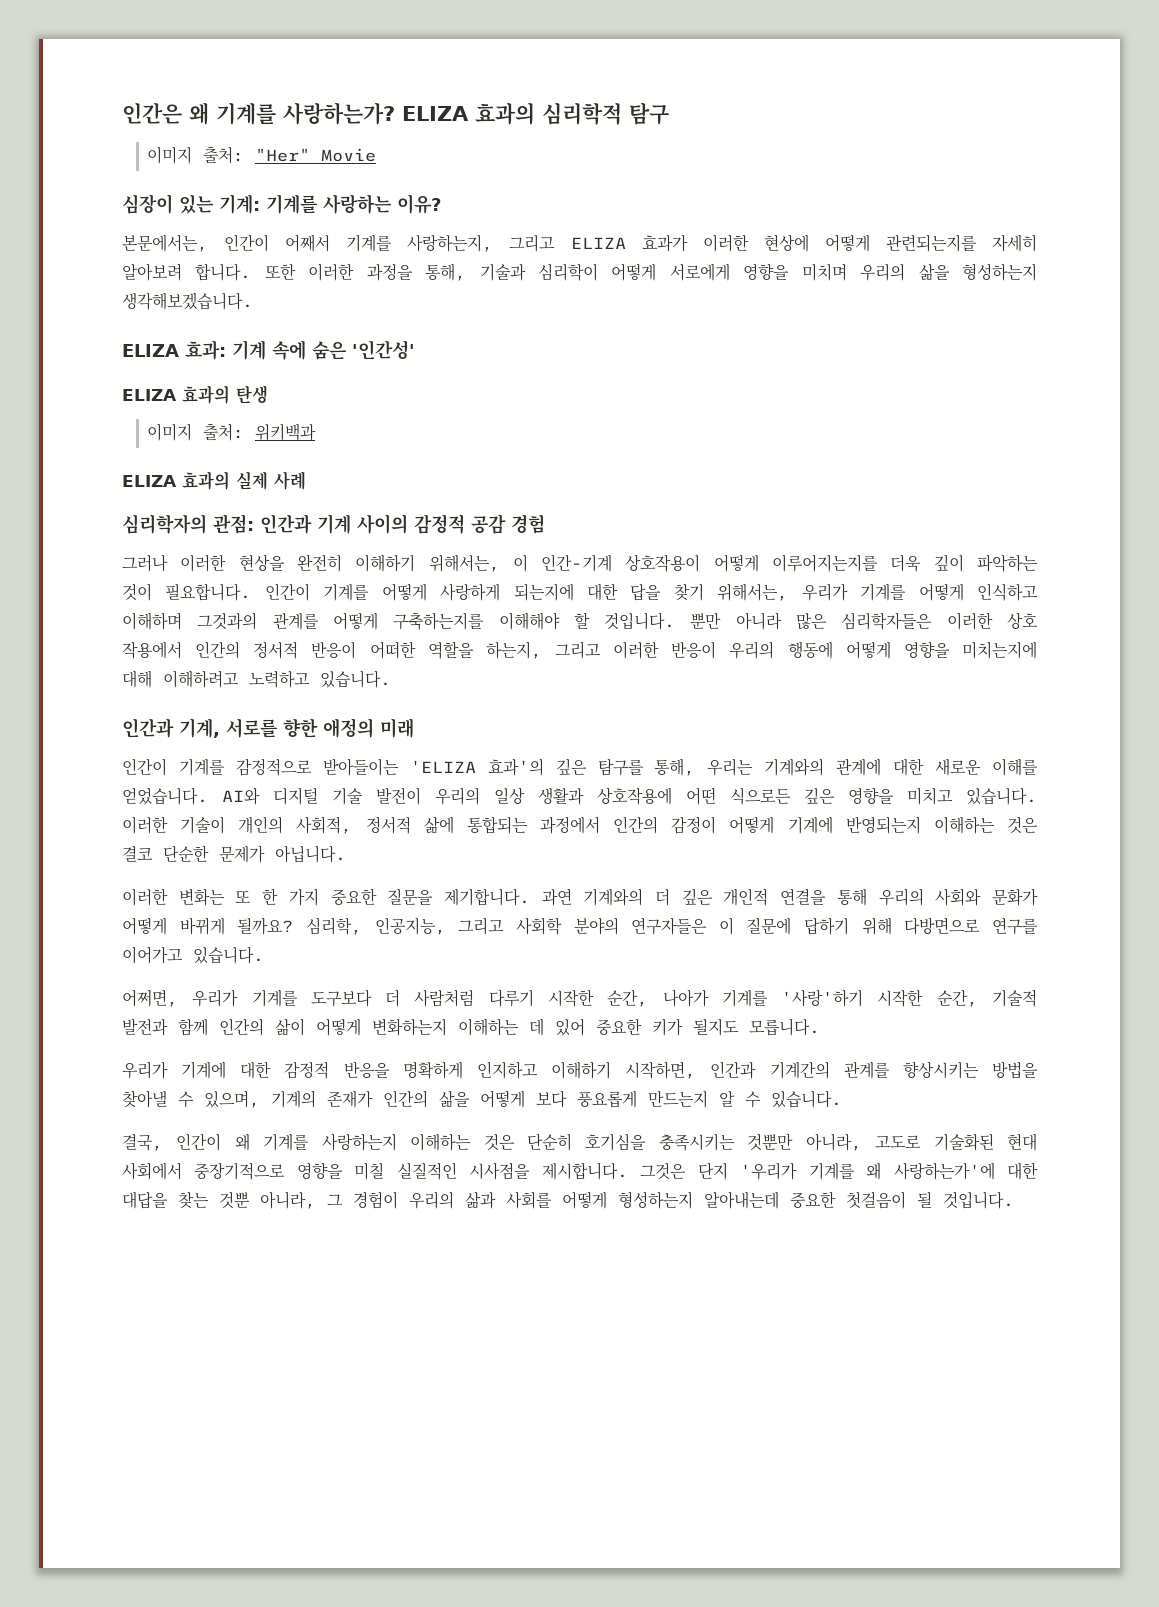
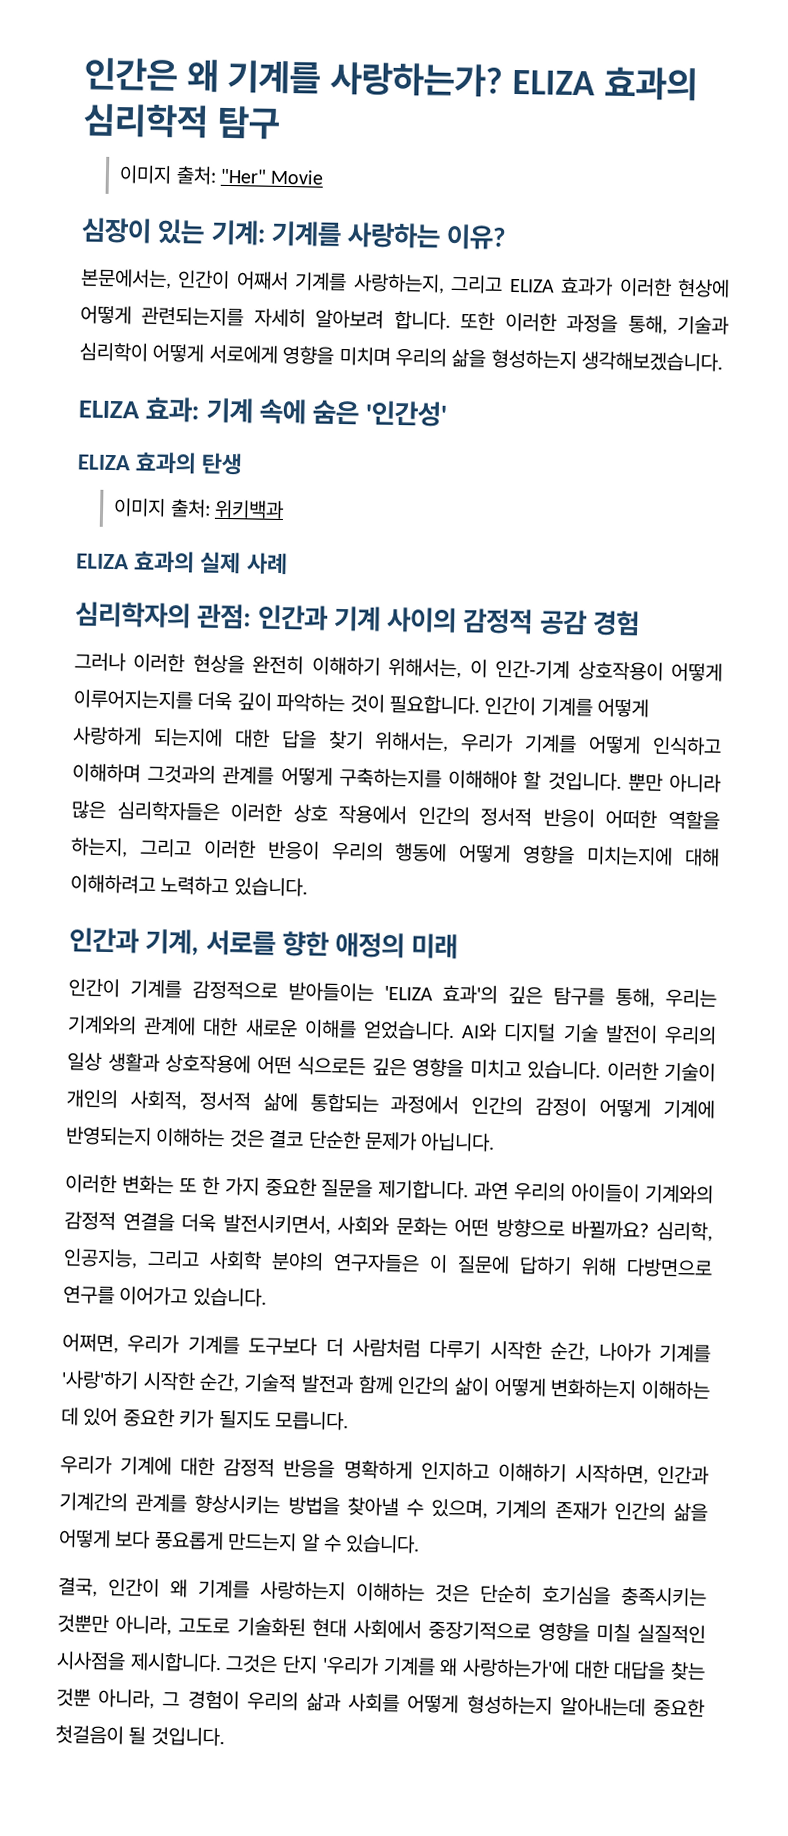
- 과연 기계와의 더 깊은 개인적 연결을 통해 우리의 사회와 문화가 어떻게 바뀌게 될까요?
+ 과연 우리의 아이들이 기계와의 감정적 연결을 더욱 발전시키면서, 사회와 문화는 어떤 방향으로 바뀔까요?

